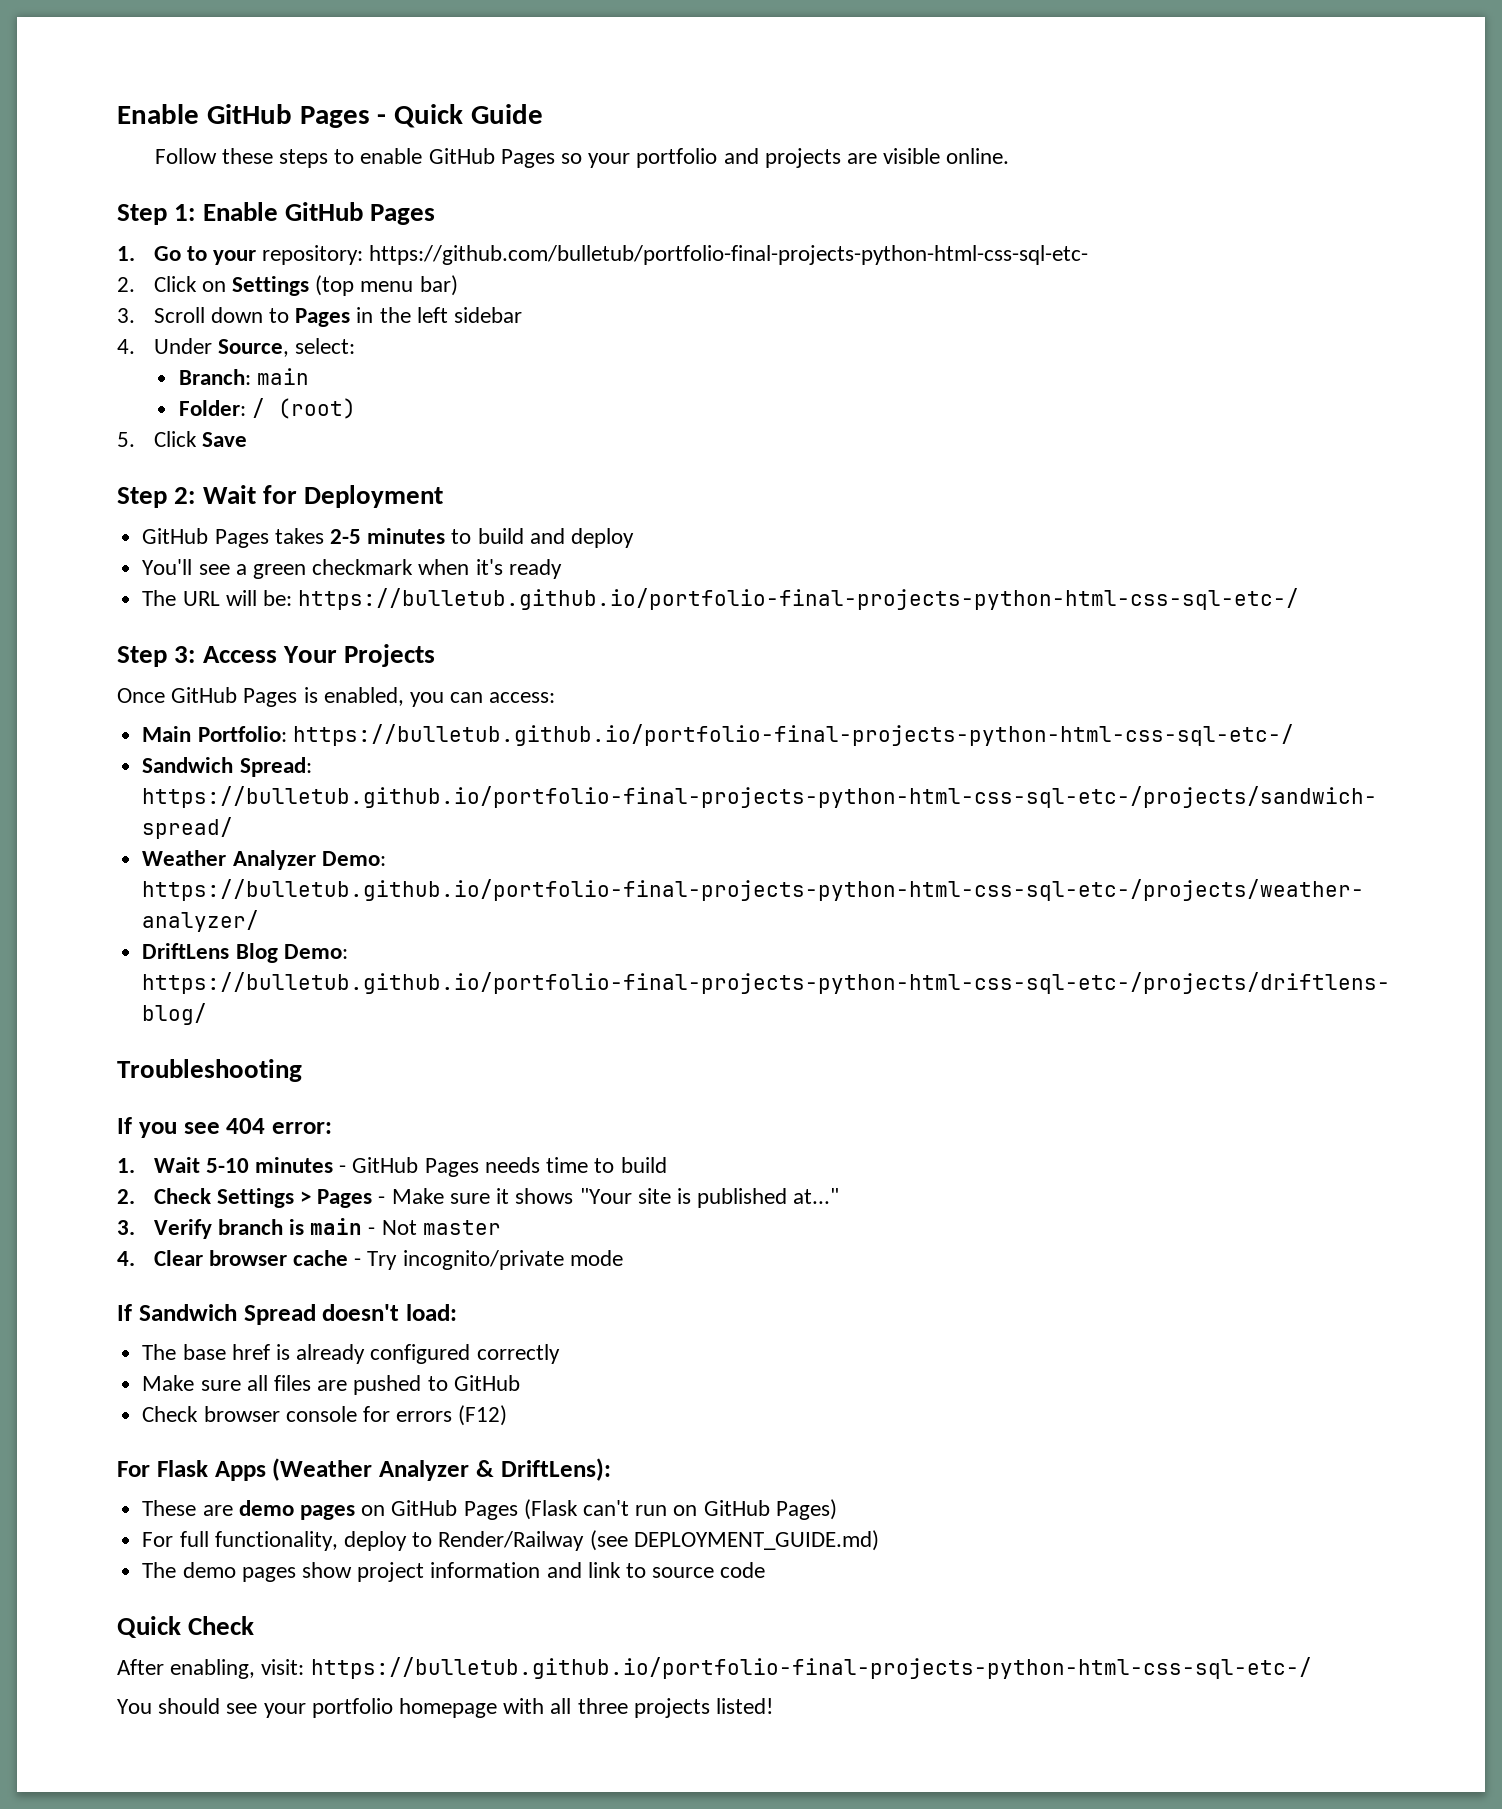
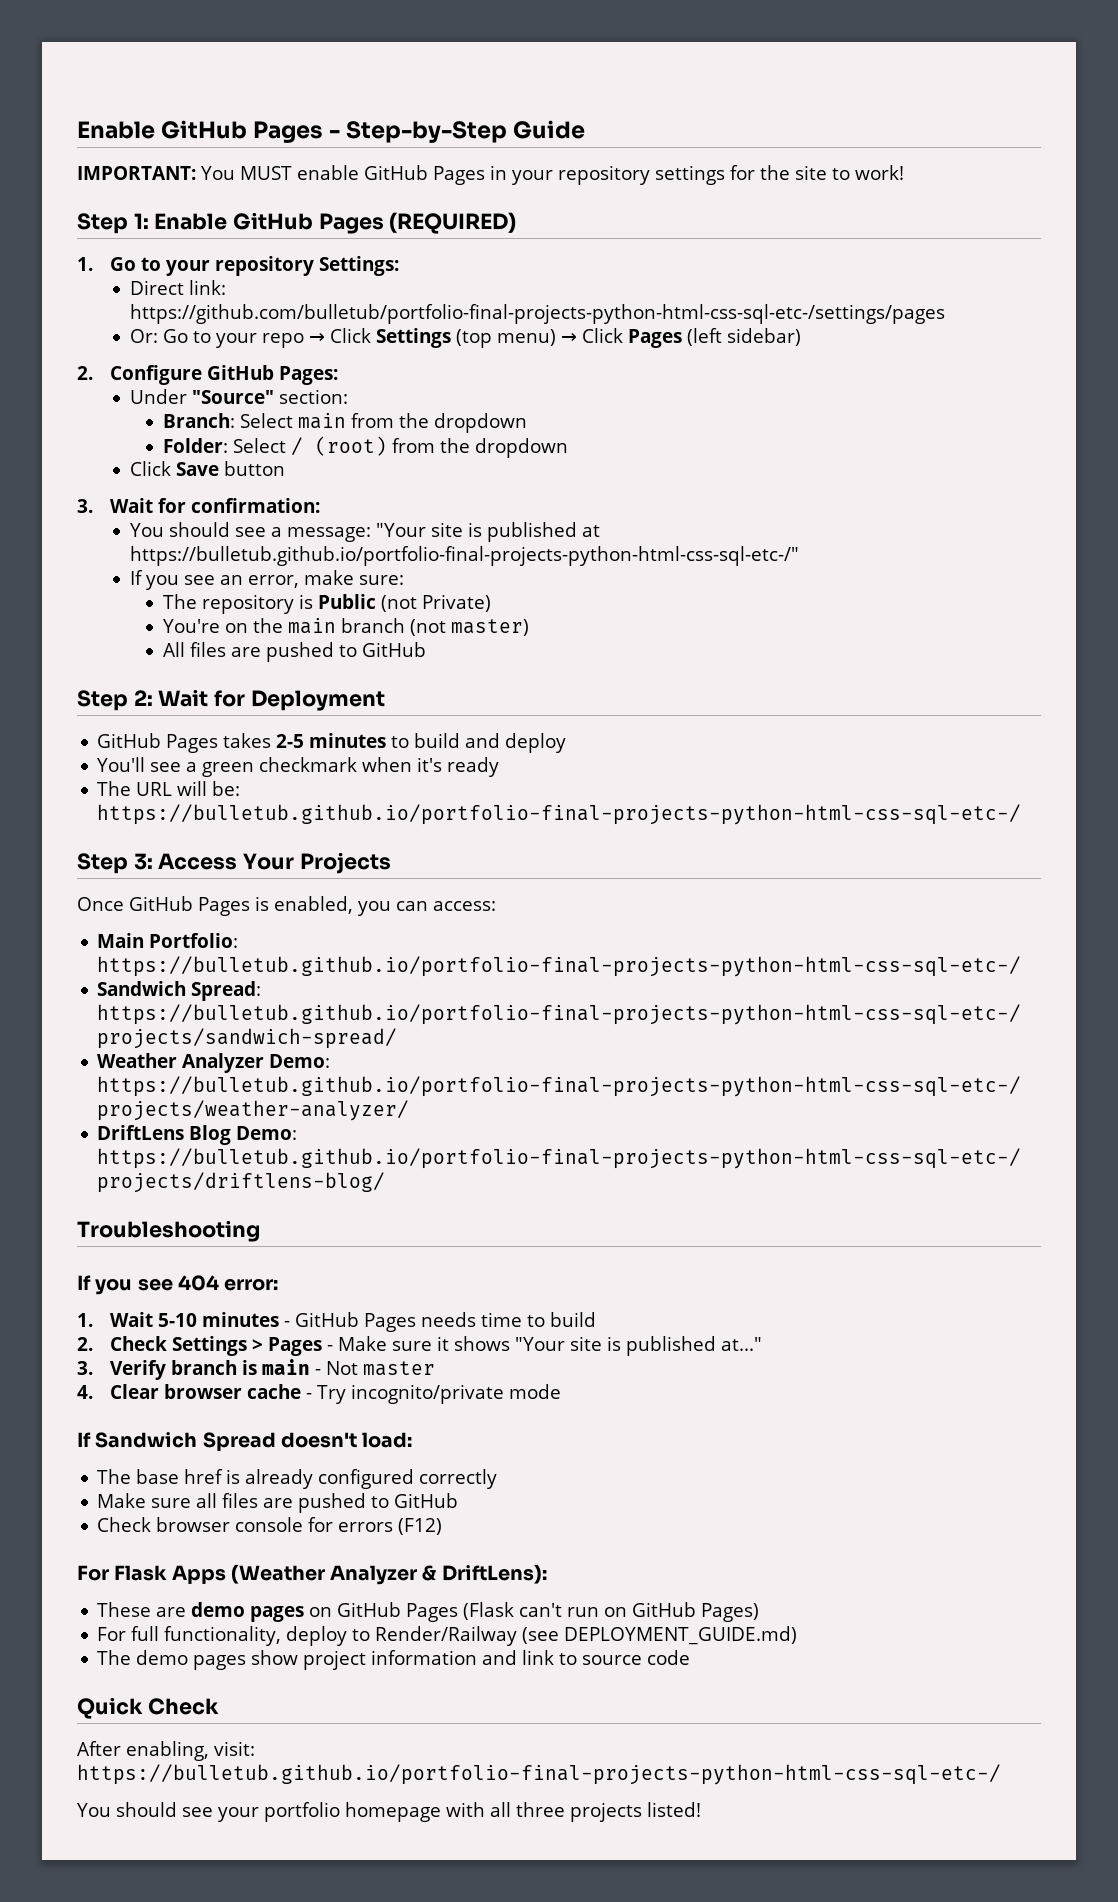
- Enable GitHub Pages - Quick Guide
+ Enable GitHub Pages - Step-by-Step Guide
- Follow these steps to enable GitHub Pages so your portfolio and projects are visible online.
+ IMPORTANT: You MUST enable GitHub Pages in your repository settings for the site to work!
- Step 1: Enable GitHub Pages
+ Step 1: Enable GitHub Pages (REQUIRED)
- 1. Go to your repository: https://github.com/bulletub/portfolio-final-projects-python-html-css-sql-etc-
- 2. Click on Settings (top menu bar)
- 3. Scroll down to Pages in the left sidebar
- 4. Under Source, select:
- Branch: main
- Folder: / (root)
- 5. Click Save
+ 1. Go to your repository Settings:
+ Direct link: https://github.com/bulletub/portfolio-final-projects-python-html-css-sql-etc-/settings/pages
+ Or: Go to your repo → Click Settings (top menu) → Click Pages (left sidebar)
+ 2. Configure GitHub Pages:
+ Under "Source" section:
+ Branch: Select main from the dropdown
+ Folder: Select / (root) from the dropdown
+ Click Save button
+ 3. Wait for confirmation:
+ You should see a message: "Your site is published at https://bulletub.github.io/portfolio-final-projects-python-html-css-sql-etc-/"
+ If you see an error, make sure:
+ The repository is Public (not Private)
+ You're on the main branch (not master)
+ All files are pushed to GitHub

